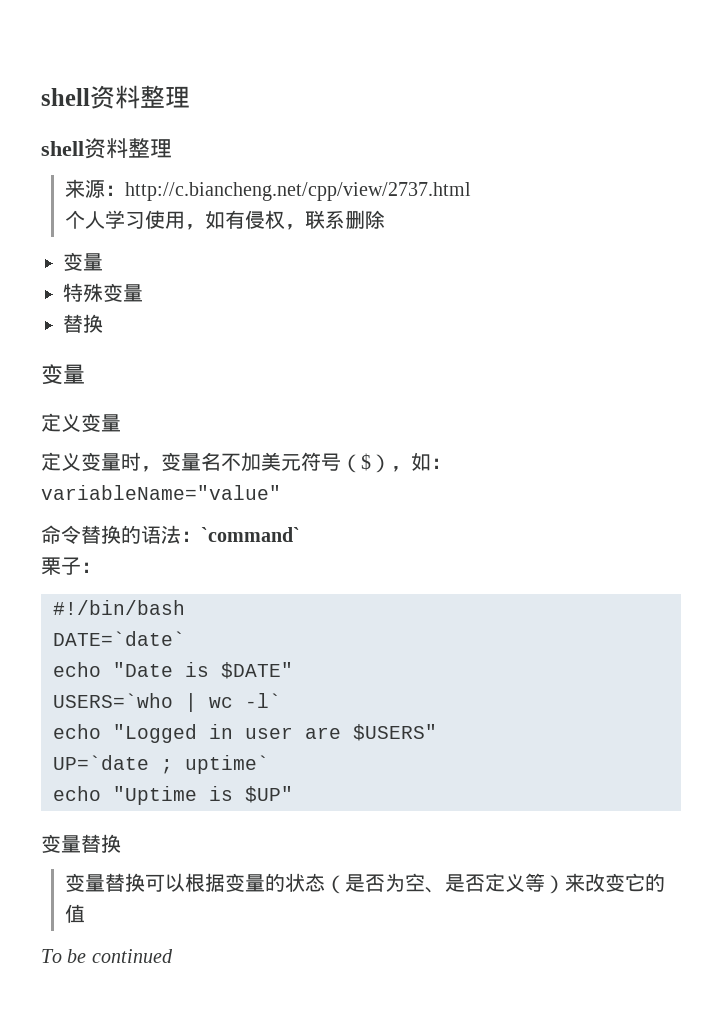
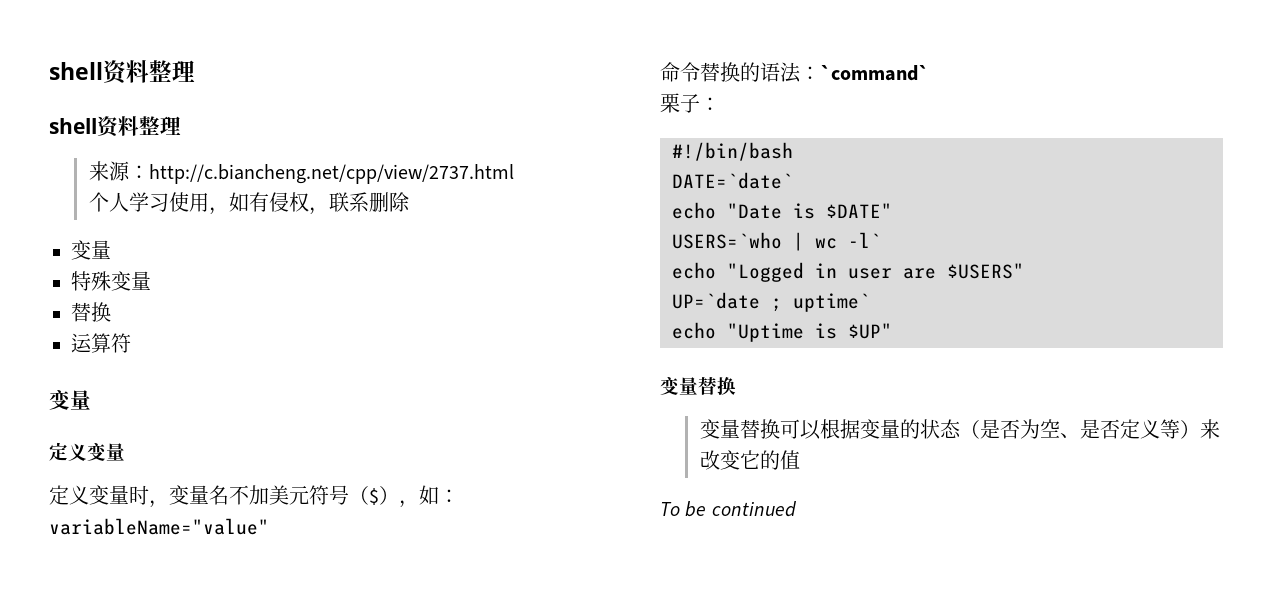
+ 运算符

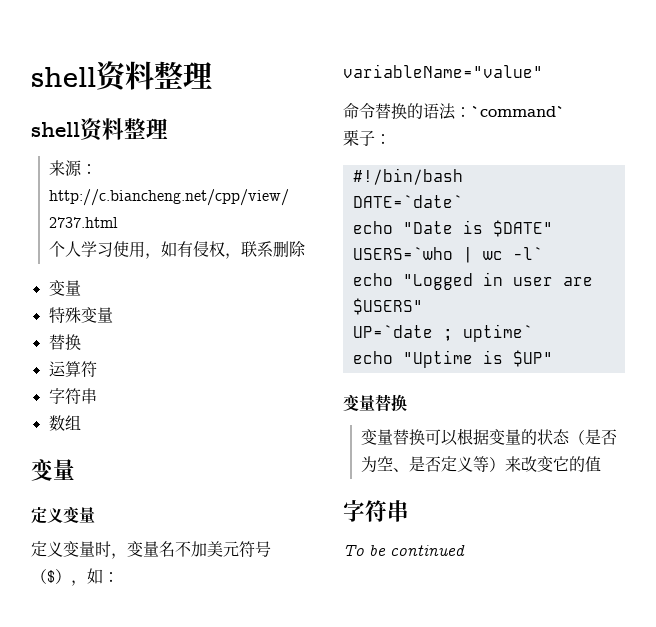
  运算符
+ 字符串
+ 数组
  变量替换可以根据变量的状态（是否为空、是否定义等）来改变它的值
+ 字符串

